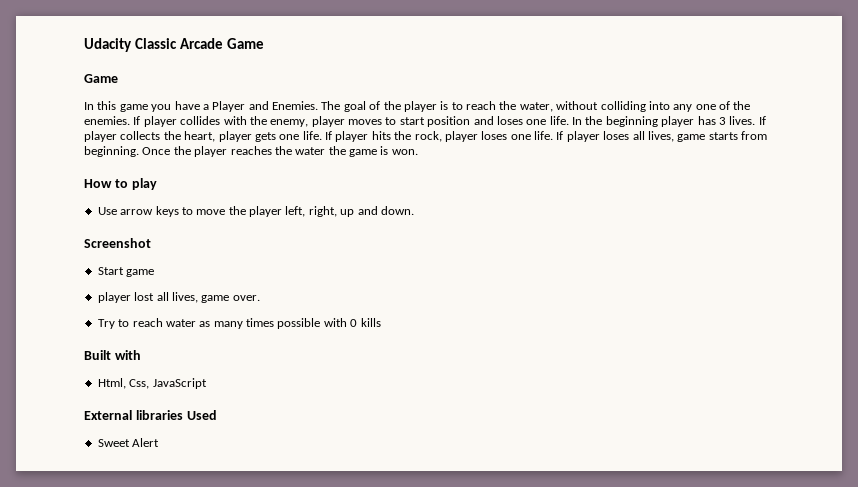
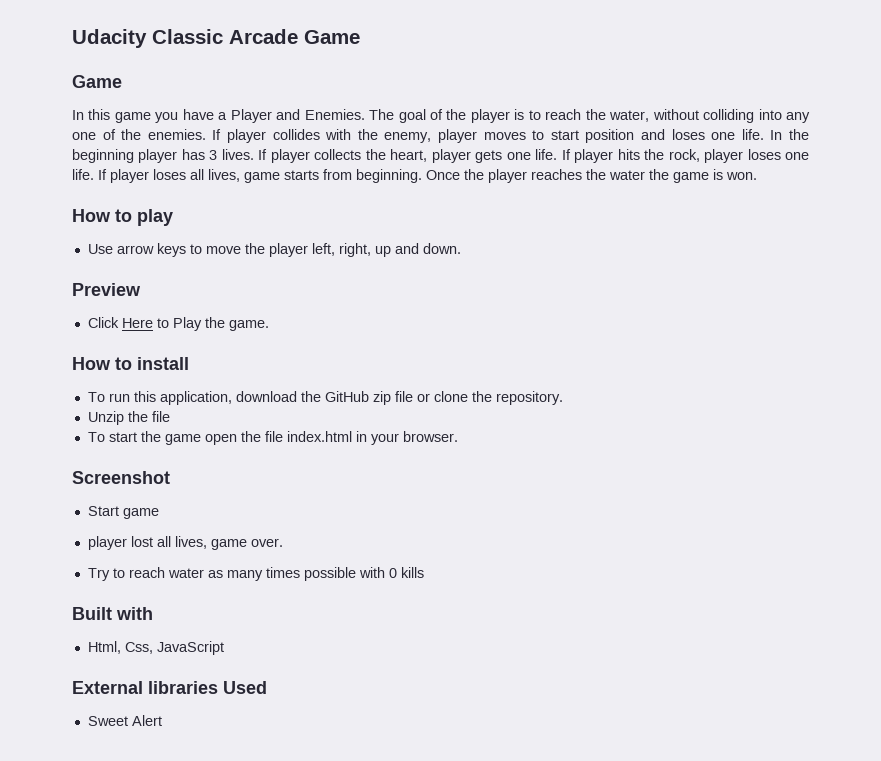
+ Preview
+ Click Here to Play the game.
+ How to install
+ To run this application, download the GitHub zip file or clone the repository.
+ Unzip the file
+ To start the game open the file index.html in your browser.

